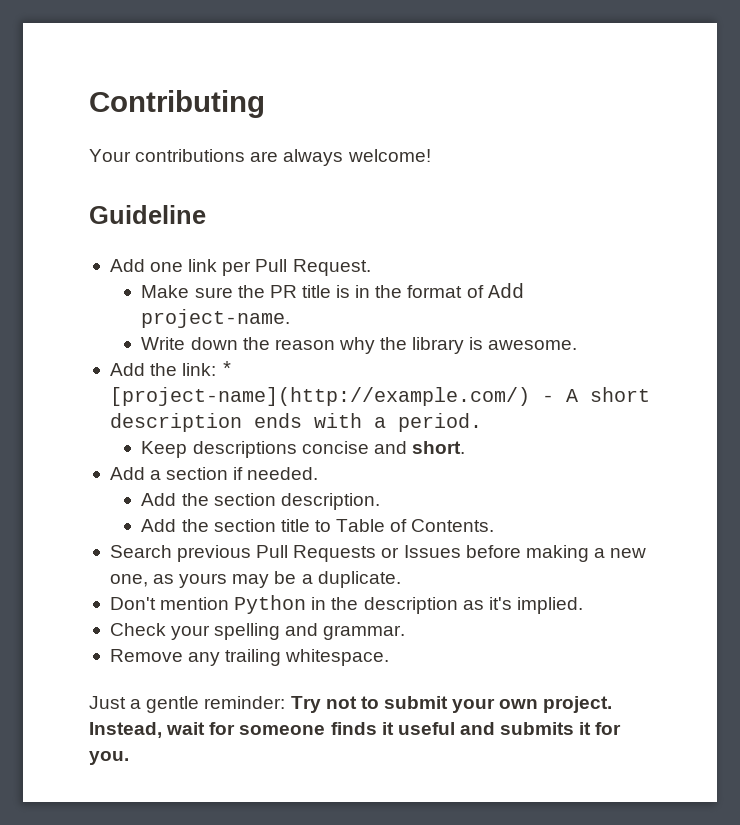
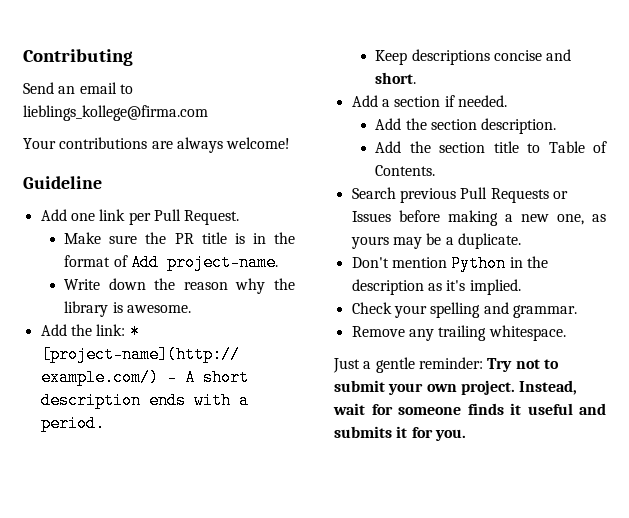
+ Send an email to lieblings_kollege@firma.com

